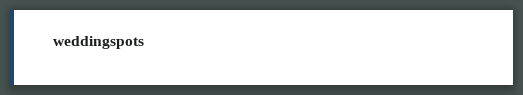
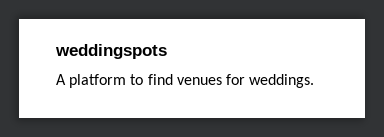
+ A platform to find venues for weddings.

